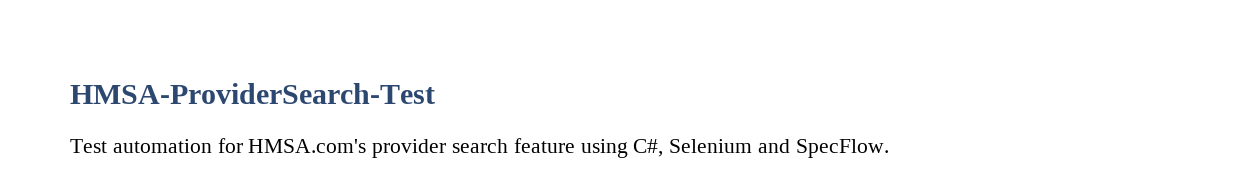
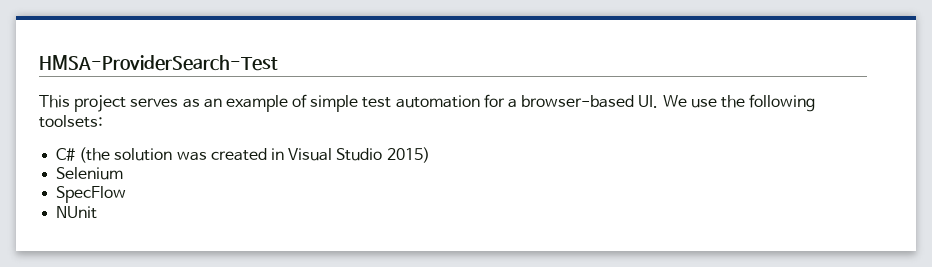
- Test automation for HMSA.com's provider search feature using C#, Selenium and SpecFlow.
+ This project serves as an example of simple test automation for a browser-based UI. We use the following toolsets:
+ C# (the solution was created in Visual Studio 2015)
+ Selenium
+ SpecFlow
+ NUnit

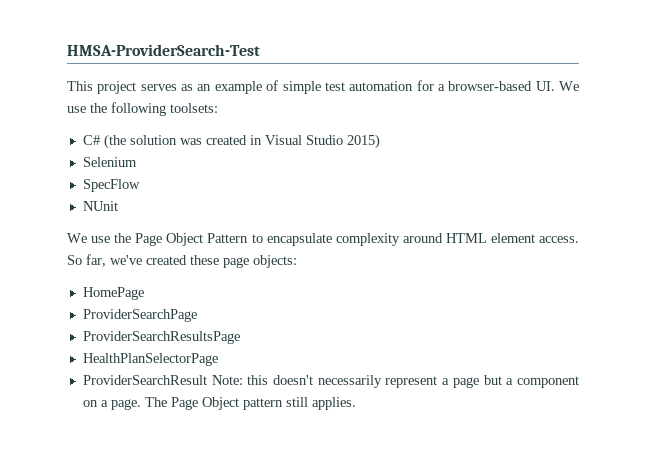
+ We use the Page Object Pattern to encapsulate complexity around HTML element access. So far, we've created these page objects:
+ HomePage
+ ProviderSearchPage
+ ProviderSearchResultsPage
+ HealthPlanSelectorPage
+ ProviderSearchResult Note: this doesn't necessarily represent a page but a component on a page. The Page Object pattern still applies.

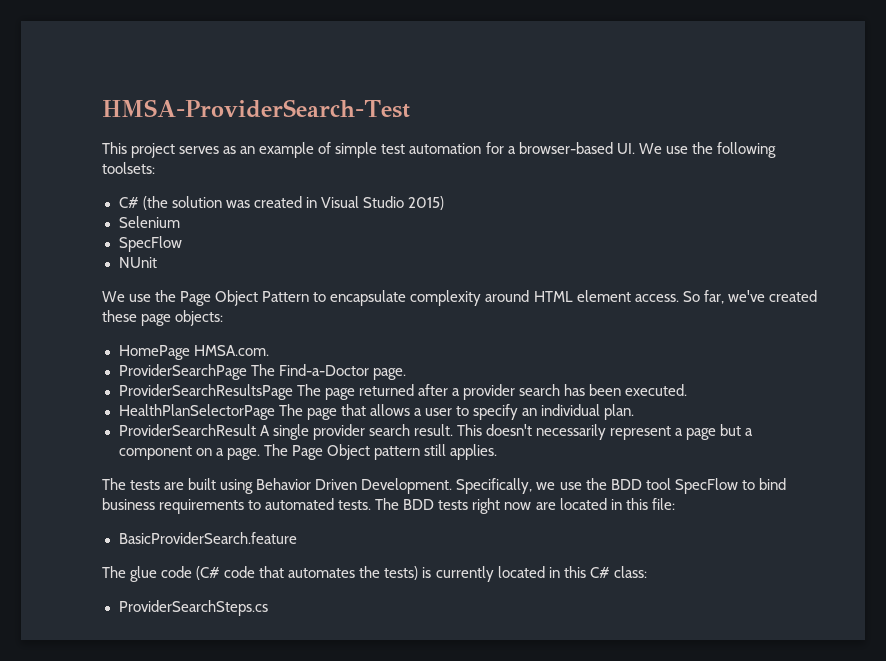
- HomePage
+ HomePage HMSA.com.
- ProviderSearchPage
- ProviderSearchResultsPage
- HealthPlanSelectorPage
- ProviderSearchResult Note: this doesn't necessarily represent a page but a component on a page.
+ ProviderSearchPage The Find-a-Doctor page.
+ ProviderSearchResultsPage The page returned after a provider search has been executed.
+ HealthPlanSelectorPage The page that allows a user to specify an individual plan.
+ ProviderSearchResult A single provider search result. This doesn't necessarily represent a page but a component on a page.
+ The tests are built using Behavior Driven Development. Specifically, we use the BDD tool SpecFlow to bind business requirements to automated tests. The BDD tests right now are located in this file:
+ BasicProviderSearch.feature
+ The glue code (C# code that automates the tests) is currently located in this C# class:
+ ProviderSearchSteps.cs

